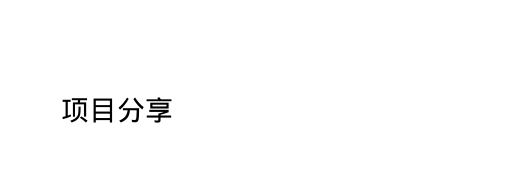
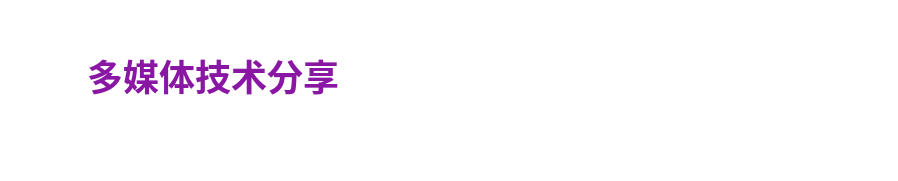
- 项目分享
+ 多媒体技术分享

